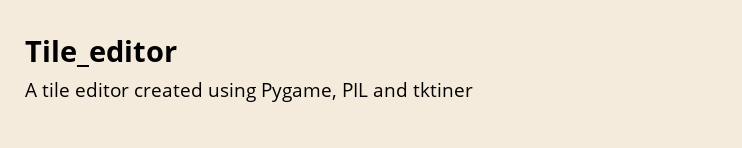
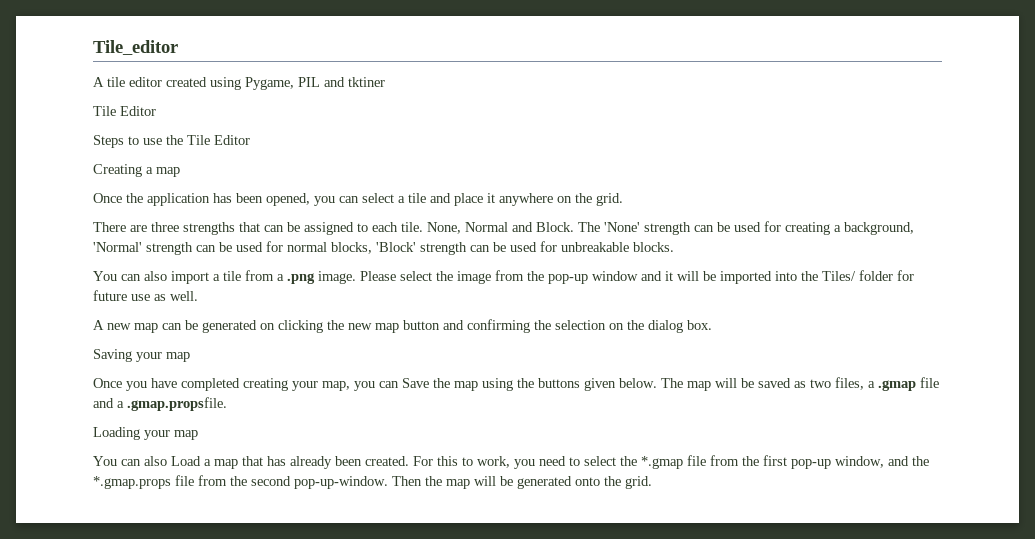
  A tile editor created using Pygame, PIL and tktiner
+ Tile Editor
+ Steps to use the Tile Editor
+ Creating a map
+ Once the application has been opened, you can select a tile and place it anywhere on the grid.
+ There are three strengths that can be assigned to each tile. None, Normal and Block. The 'None' strength can be used for creating a background, 'Normal' strength can be used for normal blocks, 'Block' strength can be used for unbreakable blocks.
+ You can also import a tile from a .png image. Please select the image from the pop-up window and it will be imported into the Tiles/ folder for future use as well.
+ A new map can be generated on clicking the new map button and confirming the selection on the dialog box.
+ Saving your map
+ Once you have completed creating your map, you can Save the map using the buttons given below. The map will be saved as two files, a .gmap file and a .gmap.propsfile.
+ Loading your map
+ You can also Load a map that has already been created. For this to work, you need to select the *.gmap file from the first pop-up window, and the *.gmap.props file from the second pop-up-window. Then the map will be generated onto the grid.

